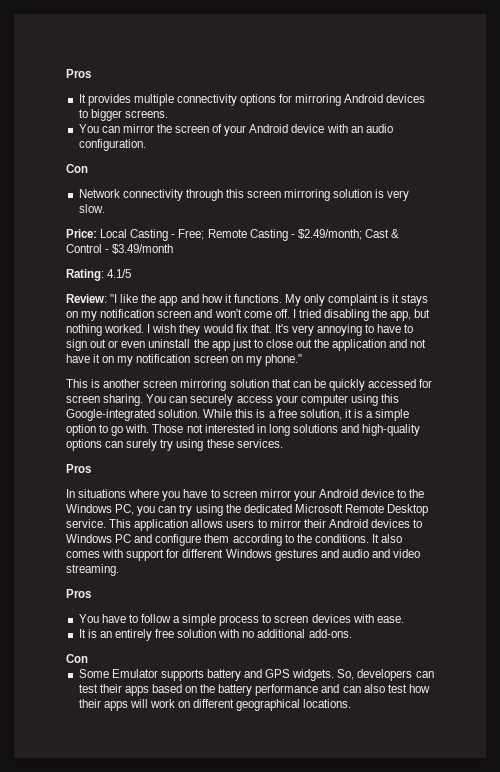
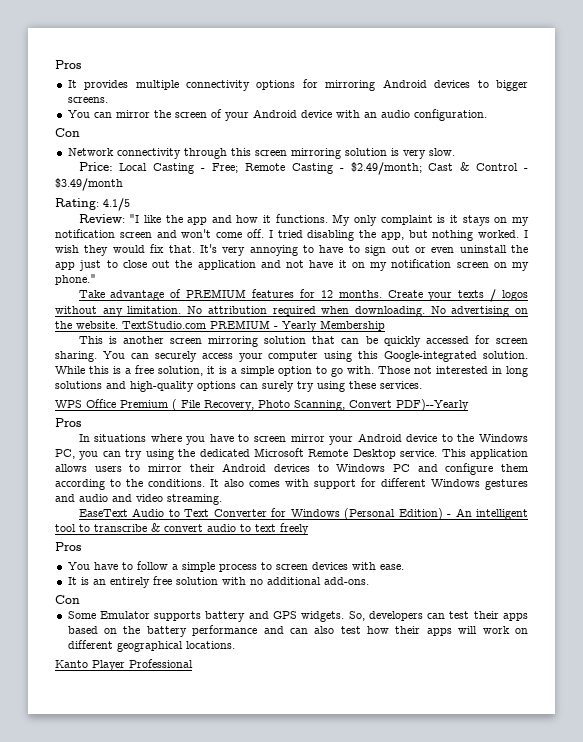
+ Take advantage of PREMIUM features for 12 months. Create your texts / logos without any limitation. No attribution required when downloading. No advertising on the website. TextStudio.com PREMIUM - Yearly Membership
+ WPS Office Premium ( File Recovery, Photo Scanning, Convert PDF)--Yearly
+ EaseText Audio to Text Converter for Windows (Personal Edition) - An intelligent tool to transcribe & convert audio to text freely
+ Kanto Player Professional

